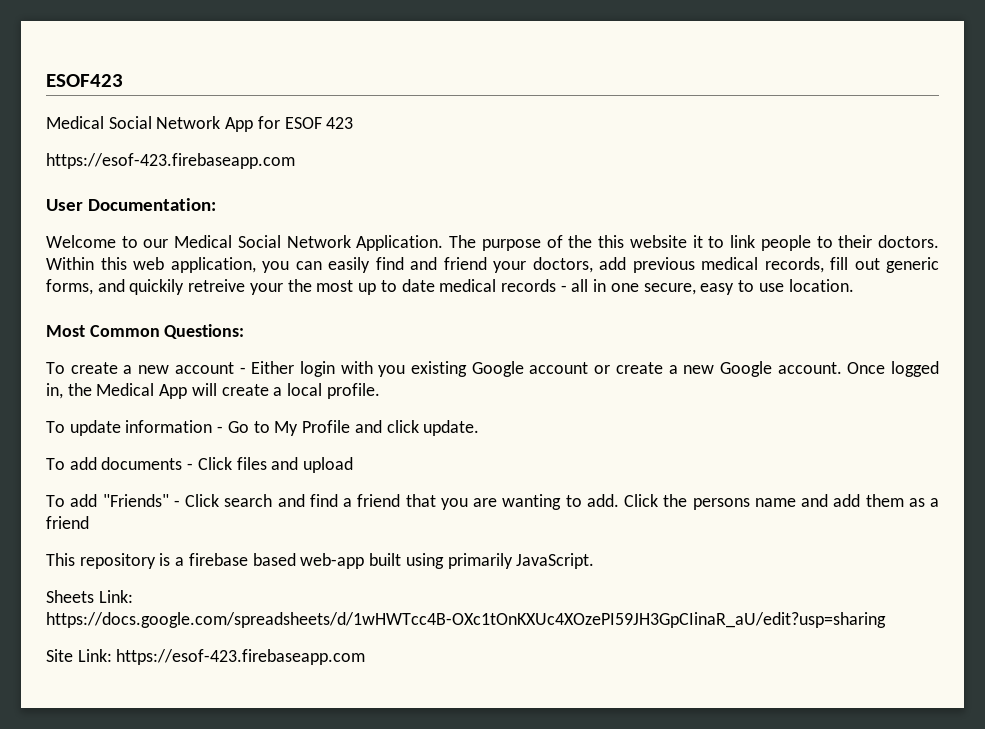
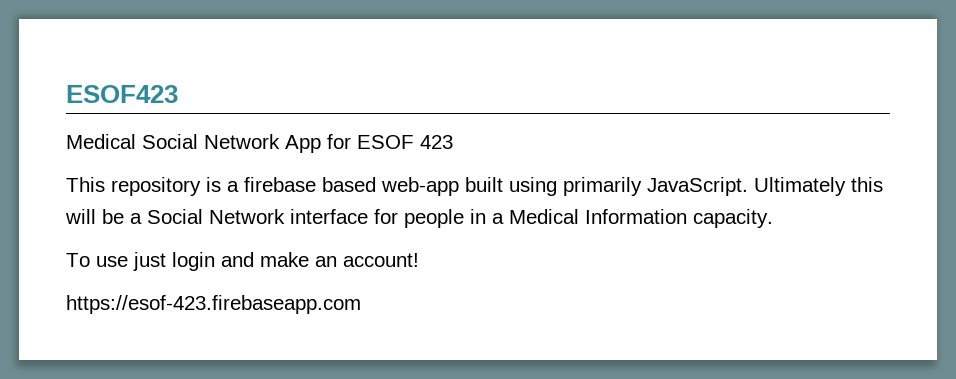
  Medical Social Network App for ESOF 423
- https://esof-423.firebaseapp.com
- User Documentation:
- Welcome to our Medical Social Network Application. The purpose of the this website it to link people to their doctors. Within this web application, you can easily find and friend your doctors, add previous medical records, fill out generic forms, and quickily retreive your the most up to date medical records - all in one secure, easy to use location.
- Most Common Questions:
- To create a new account - Either login with you existing Google account or create a new Google account. Once logged in, the Medical App will create a local profile.
- To update information - Go to My Profile and click update.
- To add documents - Click files and upload
- To add "Friends" - Click search and find a friend that you are wanting to add. Click the persons name and add them as a friend
- This repository is a firebase based web-app built using primarily JavaScript.
- Sheets Link: https://docs.google.com/spreadsheets/d/1wHWTcc4B-OXc1tOnKXUc4XOzePI59JH3GpCIinaR_aU/edit?usp=sharing
- Site Link: https://esof-423.firebaseapp.com
+ This repository is a firebase based web-app built using primarily JavaScript. Ultimately this will be a Social Network interface for people in a Medical Information capacity.
+ To use just login and make an account!
+ https://esof-423.firebaseapp.com

